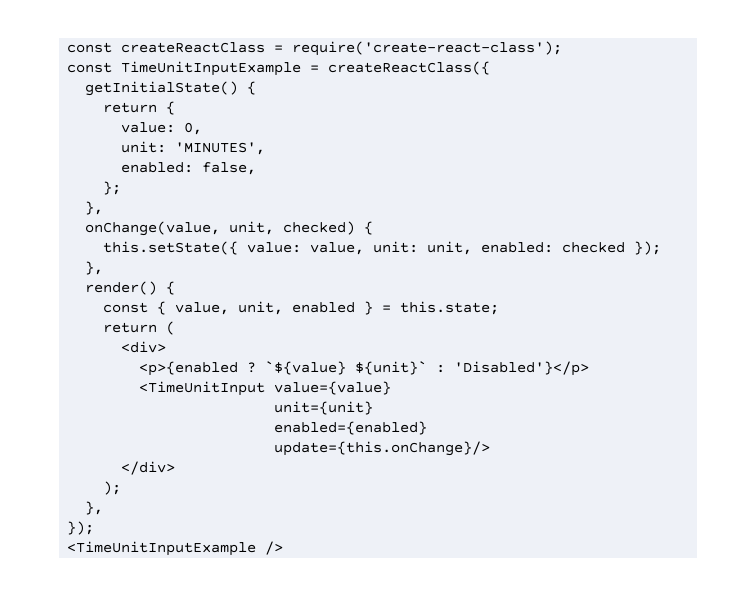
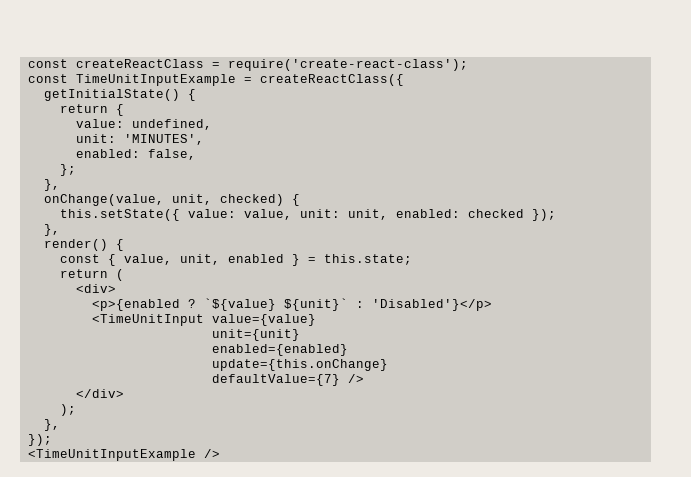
- value: 0,
+ value: undefined,
- update={this.onChange}/>
+ update={this.onChange}
+ defaultValue={7} />

